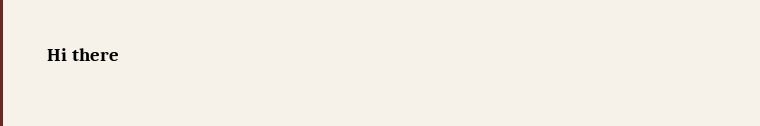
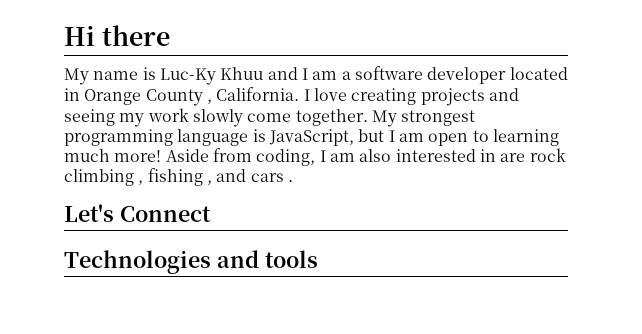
+ My name is Luc-Ky Khuu and I am a software developer located in Orange County , California. I love creating projects and seeing my work slowly come together. My strongest programming language is JavaScript, but I am open to learning much more! Aside from coding, I am also interested in are rock climbing , fishing , and cars .
+ Let's Connect
+ Technologies and tools

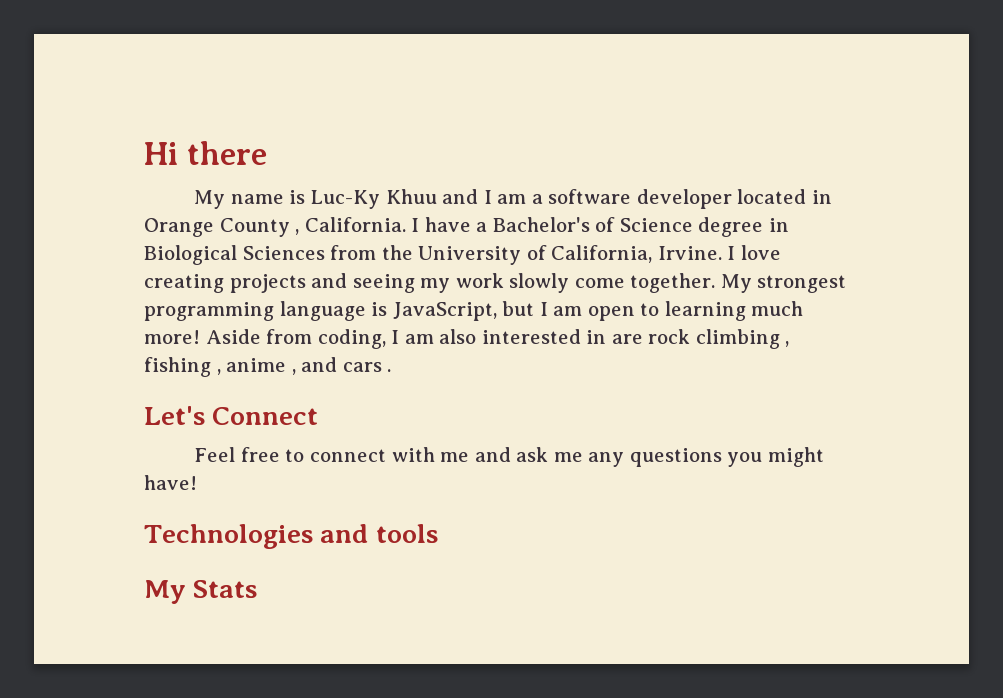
- I love creating projects and seeing my work slowly come together.
+ I have a Bachelor's of Science degree in Biological Sciences from the University of California, Irvine. I love creating projects and seeing my work slowly come together.
- Aside from coding, I am also interested in are rock climbing , fishing , and cars .
+ Aside from coding, I am also interested in are rock climbing , fishing , anime , and cars .
+ Feel free to connect with me and ask me any questions you might have!
+ My Stats

